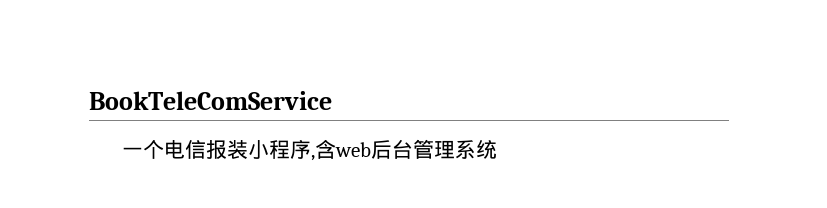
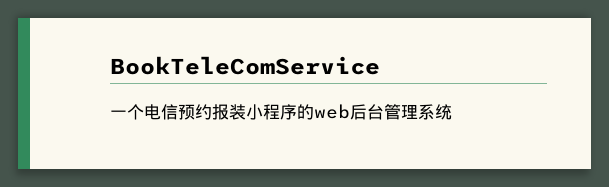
- 一个电信报装小程序,含web后台管理系统
+ 一个电信预约报装小程序的web后台管理系统

